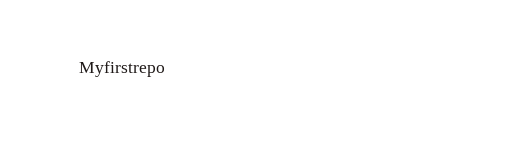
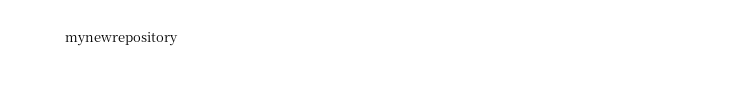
- Myfirstrepo
+ mynewrepository

